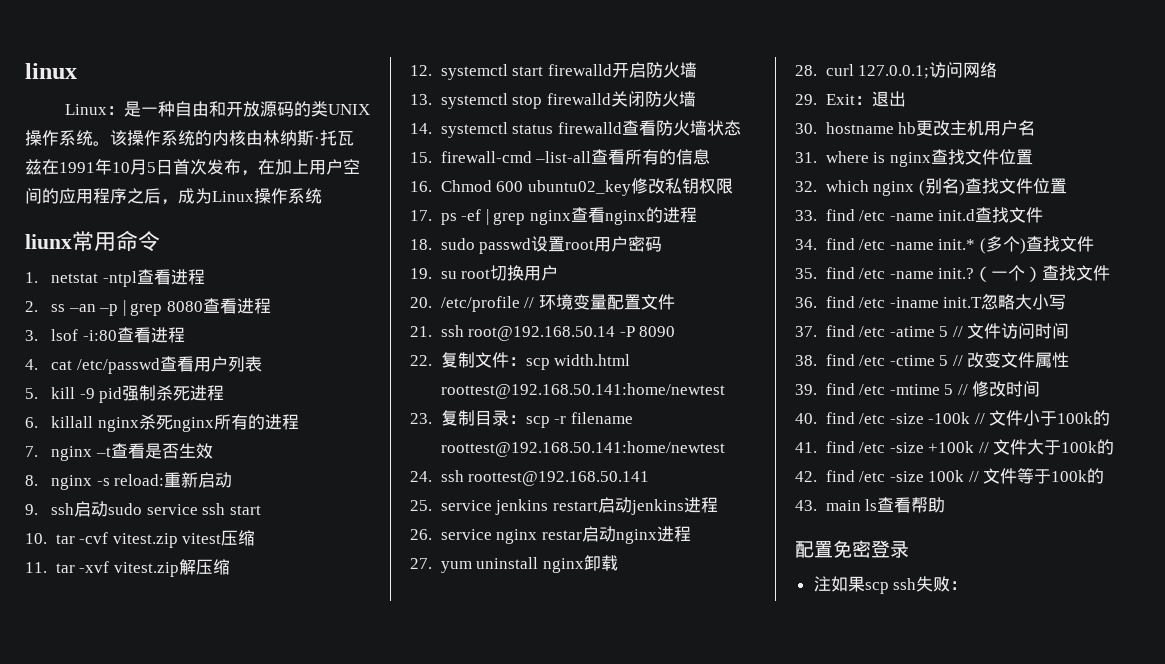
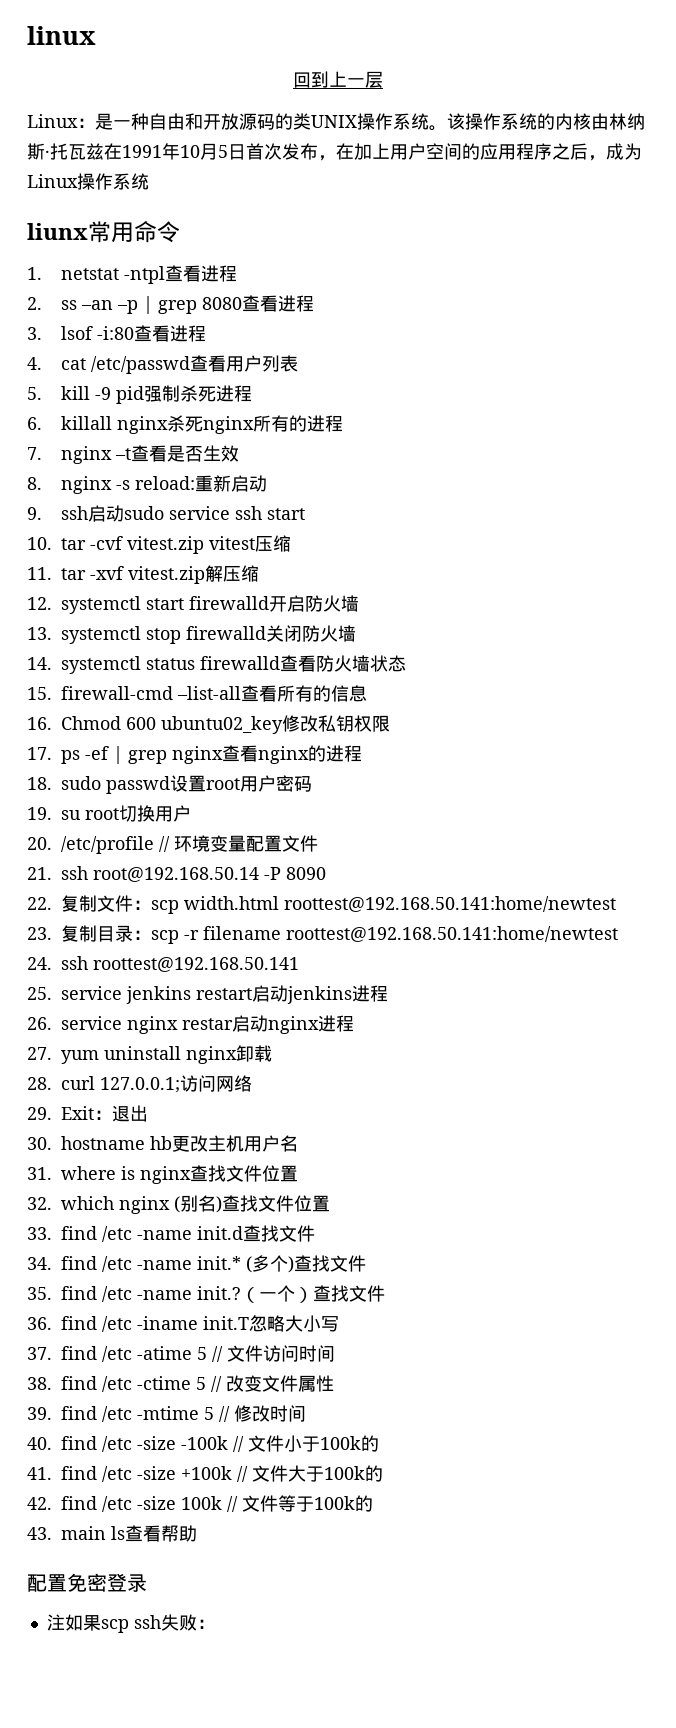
+ 回到上一层

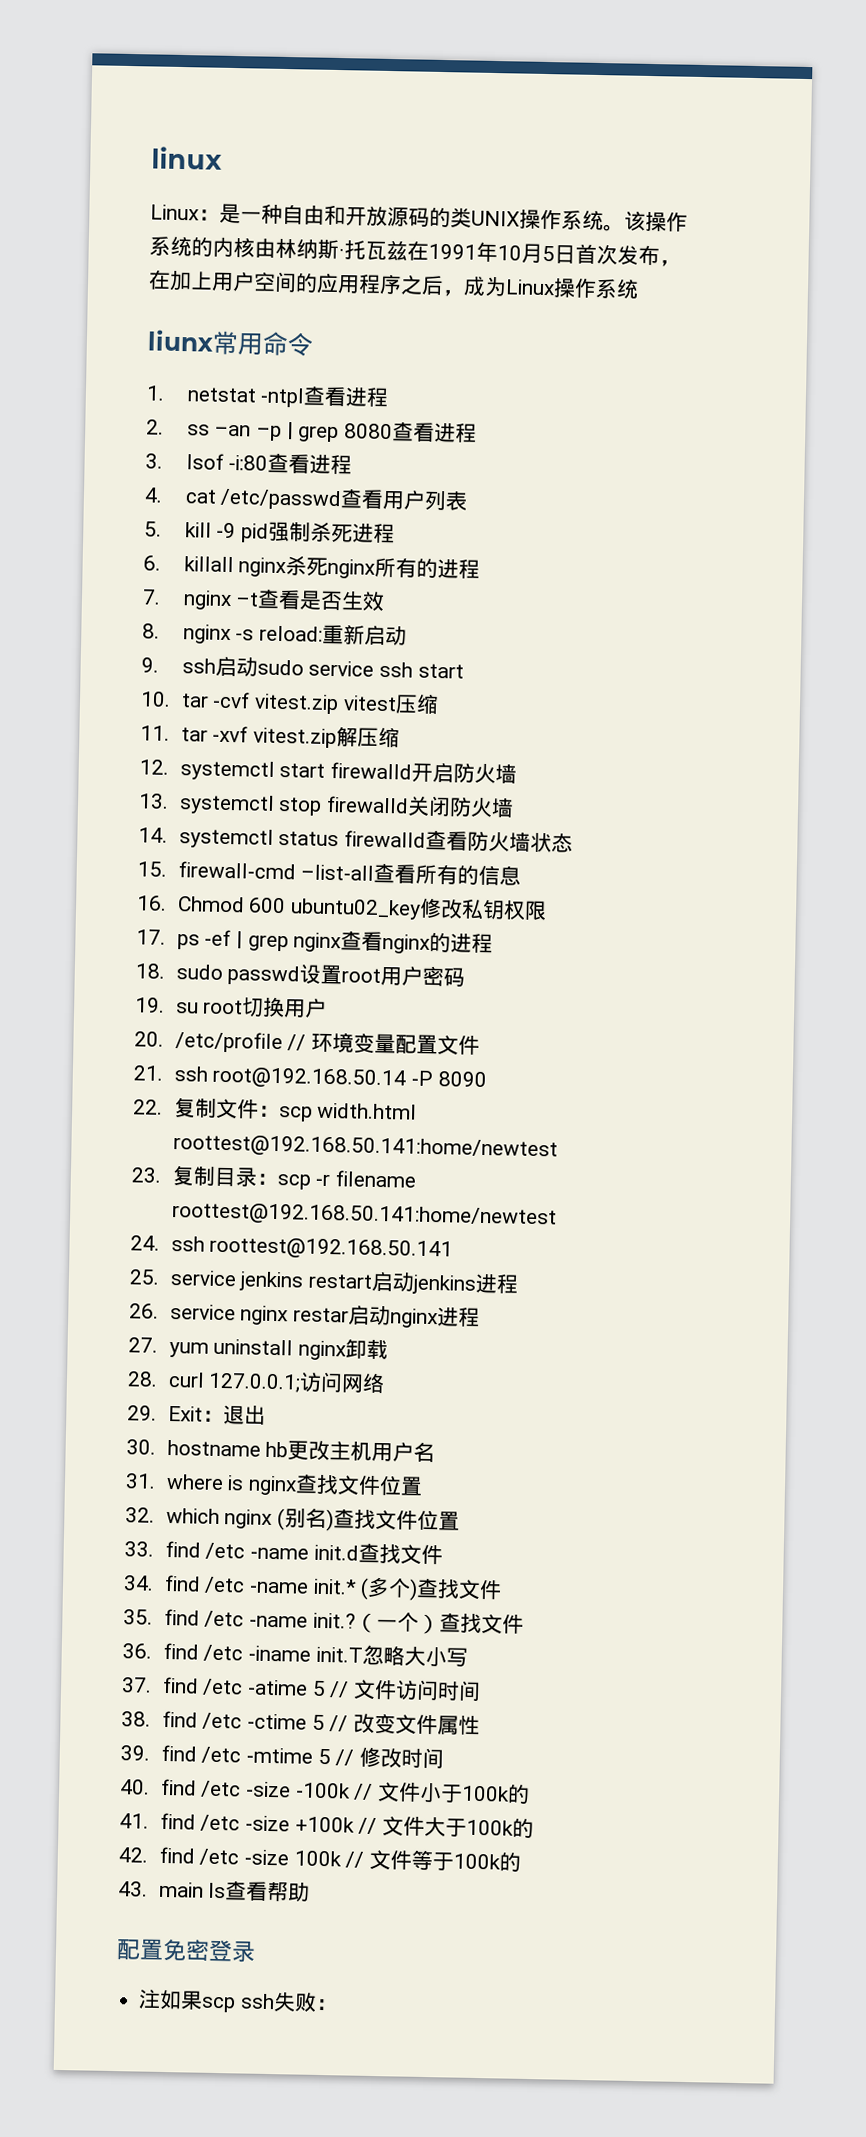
- 回到上一层

